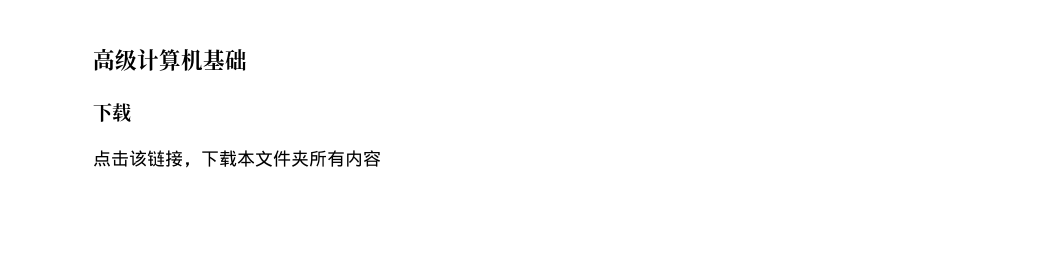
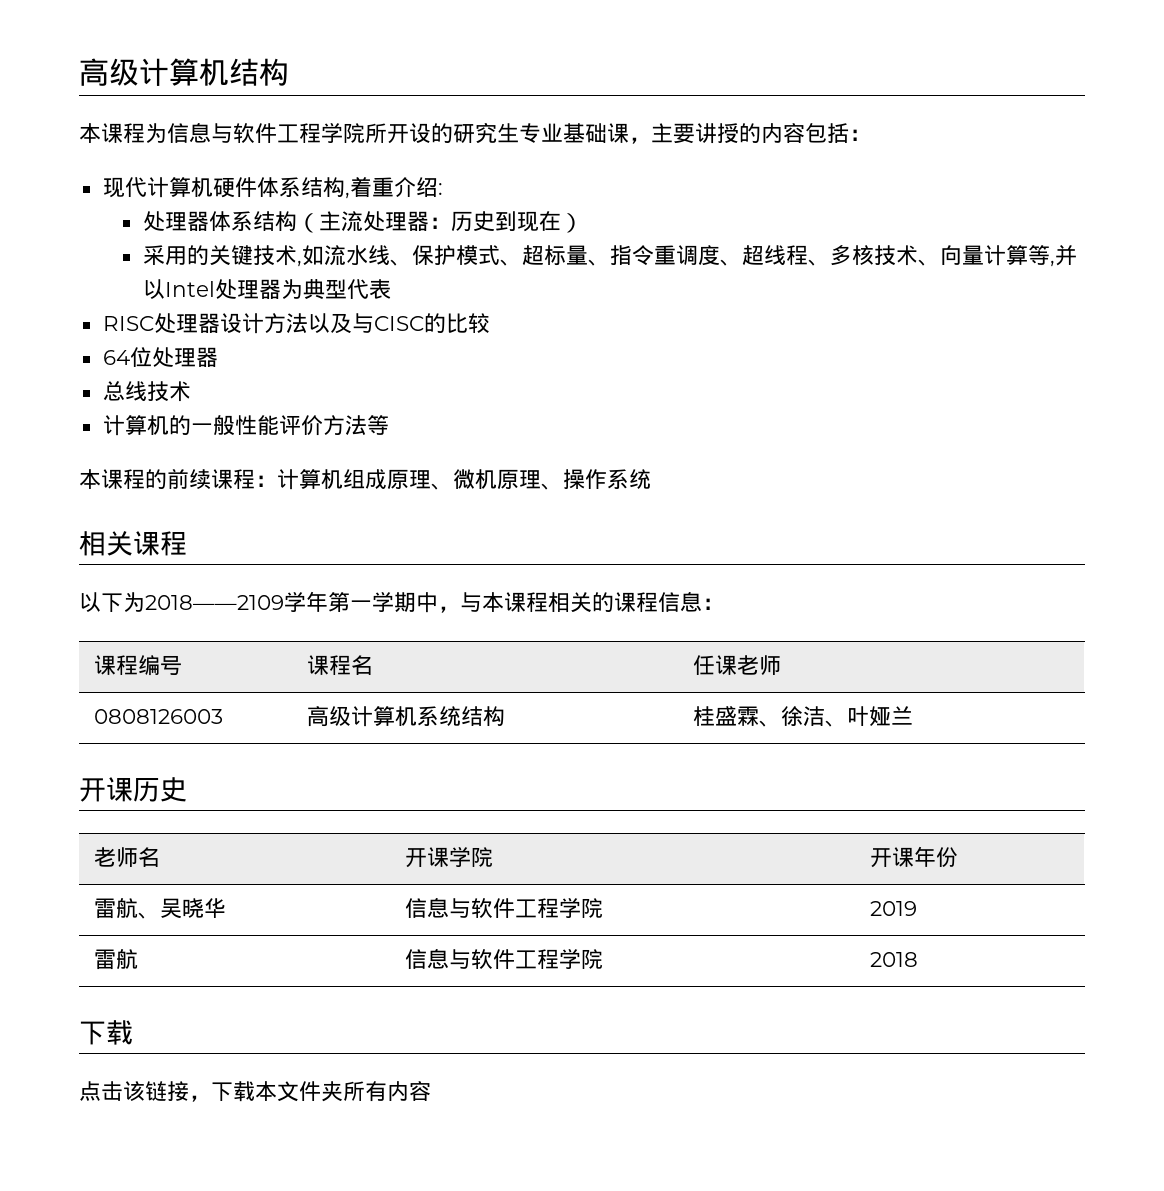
- 高级计算机基础
+ 高级计算机结构
+ 本课程为信息与软件工程学院所开设的研究生专业基础课，主要讲授的内容包括：
+ 现代计算机硬件体系结构,着重介绍:
+ 处理器体系结构（主流处理器：历史到现在）
+ 采用的关键技术,如流水线、保护模式、超标量、指令重调度、超线程、多核技术、向量计算等,并以Intel处理器为典型代表
+ RISC处理器设计方法以及与CISC的比较
+ 64位处理器
+ 总线技术
+ 计算机的一般性能评价方法等
+ 本课程的前续课程：计算机组成原理、微机原理、操作系统
+ 相关课程
+ 以下为2018——2109学年第一学期中，与本课程相关的课程信息：
+ 课程编号 | 课程名 | 任课老师
+ 0808126003 | 高级计算机系统结构 | 桂盛霖、徐洁、叶娅兰
+ 开课历史
+ 老师名 | 开课学院 | 开课年份
+ 雷航、吴晓华 | 信息与软件工程学院 | 2019
+ 雷航 | 信息与软件工程学院 | 2018

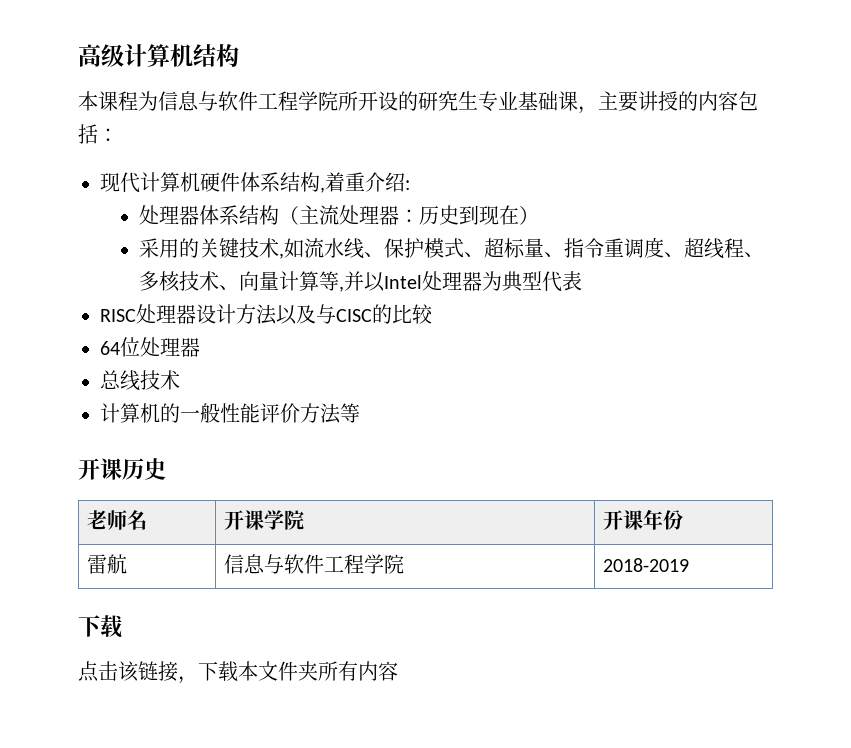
- 本课程的前续课程：计算机组成原理、微机原理、操作系统
- 相关课程
- 以下为2018——2109学年第一学期中，与本课程相关的课程信息：
- 课程编号 | 课程名 | 任课老师
- 0808126003 | 高级计算机系统结构 | 桂盛霖、徐洁、叶娅兰
- 雷航、吴晓华 | 信息与软件工程学院 | 2019
- 雷航 | 信息与软件工程学院 | 2018
+ 雷航 | 信息与软件工程学院 | 2018-2019

